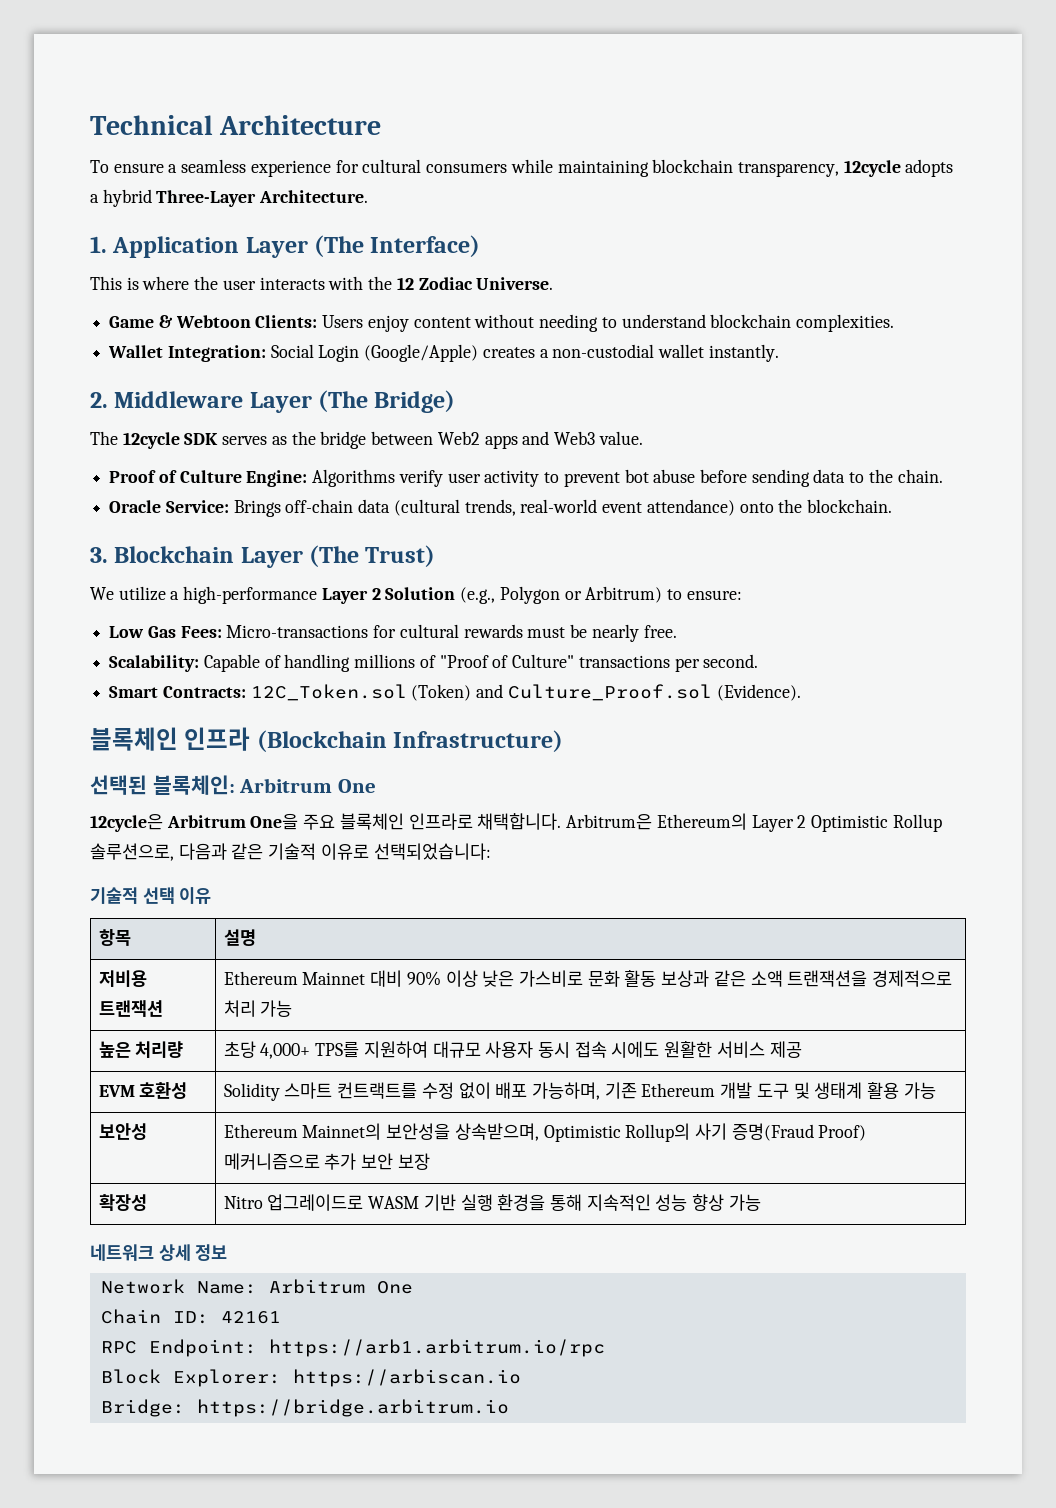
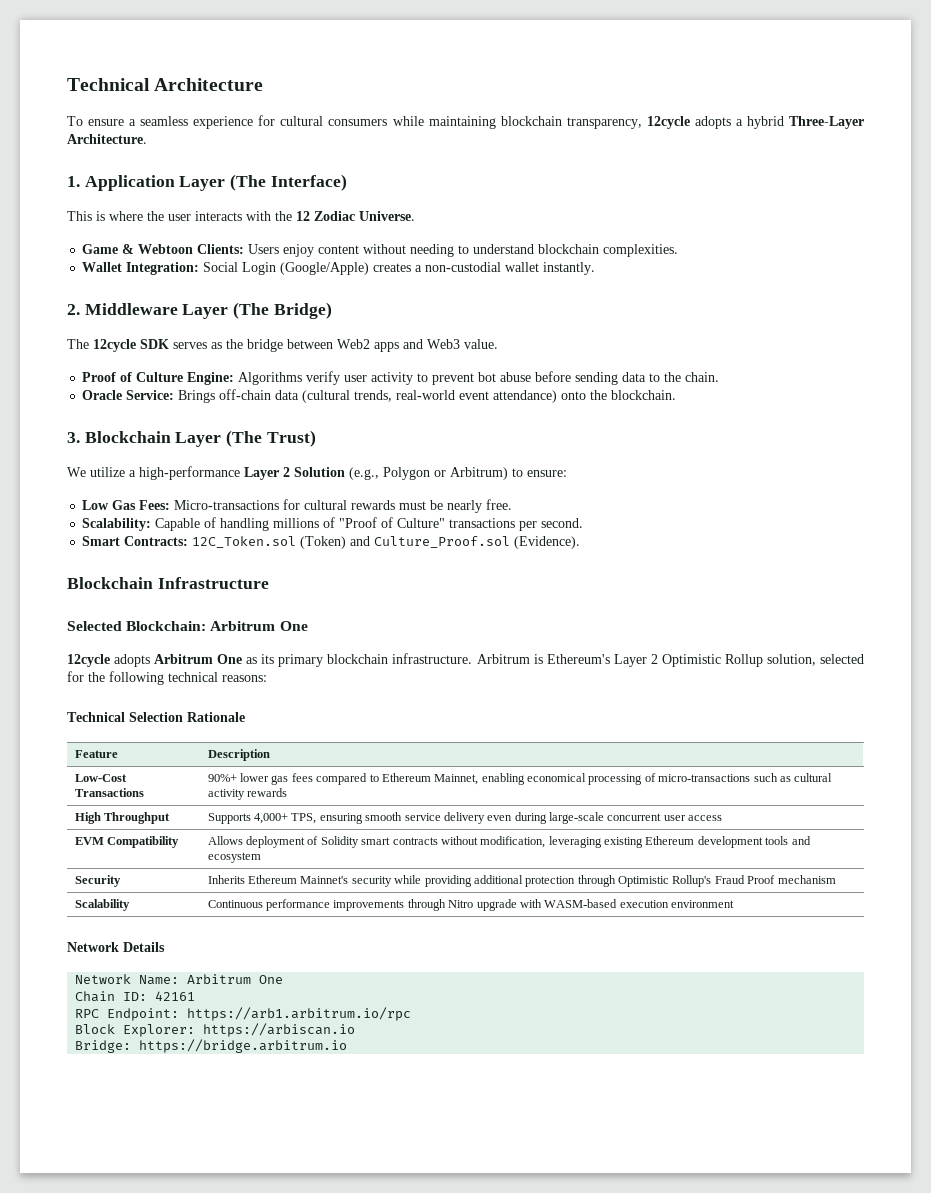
- 블록체인 인프라 (Blockchain Infrastructure)
- 선택된 블록체인: Arbitrum One
- 12cycle은 Arbitrum One을 주요 블록체인 인프라로 채택합니다. Arbitrum은 Ethereum의 Layer 2 Optimistic Rollup 솔루션으로, 다음과 같은 기술적 이유로 선택되었습니다:
- 기술적 선택 이유
- 항목 | 설명
- 저비용 트랜잭션 | Ethereum Mainnet 대비 90% 이상 낮은 가스비로 문화 활동 보상과 같은 소액 트랜잭션을 경제적으로 처리 가능
- 높은 처리량 | 초당 4,000+ TPS를 지원하여 대규모 사용자 동시 접속 시에도 원활한 서비스 제공
- EVM 호환성 | Solidity 스마트 컨트랙트를 수정 없이 배포 가능하며, 기존 Ethereum 개발 도구 및 생태계 활용 가능
- 보안성 | Ethereum Mainnet의 보안성을 상속받으며, Optimistic Rollup의 사기 증명(Fraud Proof) 메커니즘으로 추가 보안 보장
- 확장성 | Nitro 업그레이드로 WASM 기반 실행 환경을 통해 지속적인 성능 향상 가능
- 네트워크 상세 정보
+ Blockchain Infrastructure
+ Selected Blockchain: Arbitrum One
+ 12cycle adopts Arbitrum One as its primary blockchain infrastructure. Arbitrum is Ethereum's Layer 2 Optimistic Rollup solution, selected for the following technical reasons:
+ Technical Selection Rationale
+ Feature | Description
+ Low-Cost Transactions | 90%+ lower gas fees compared to Ethereum Mainnet, enabling economical processing of micro-transactions such as cultural activity rewards
+ High Throughput | Supports 4,000+ TPS, ensuring smooth service delivery even during large-scale concurrent user access
+ EVM Compatibility | Allows deployment of Solidity smart contracts without modification, leveraging existing Ethereum development tools and ecosystem
+ Security | Inherits Ethereum Mainnet's security while providing additional protection through Optimistic Rollup's Fraud Proof mechanism
+ Scalability | Continuous performance improvements through Nitro upgrade with WASM-based execution environment
+ Network Details

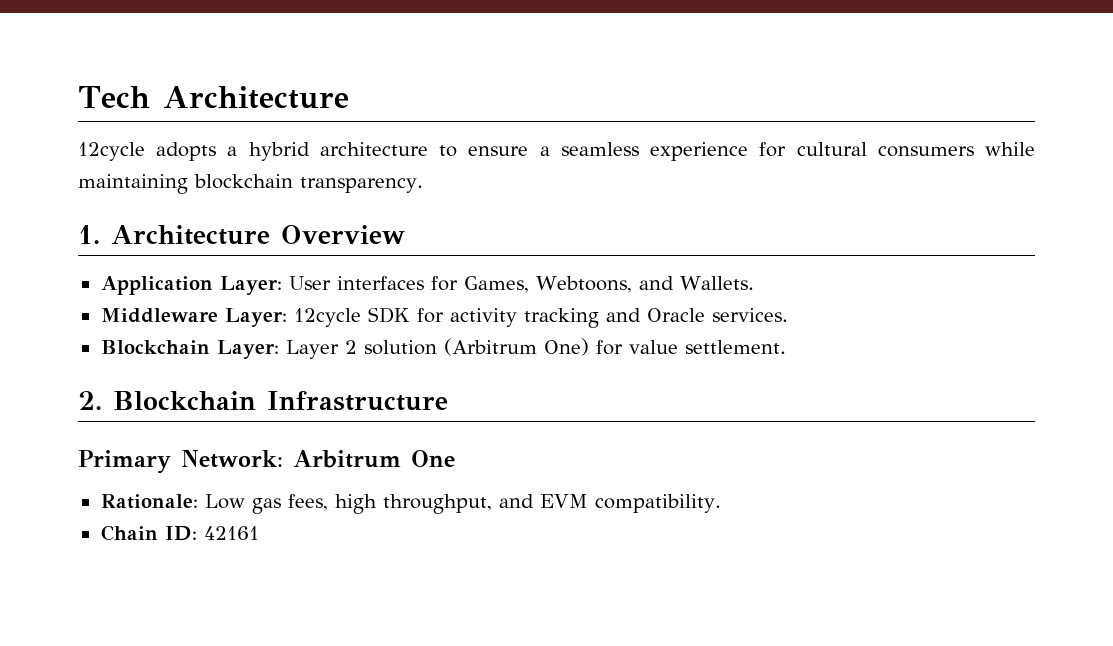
- Technical Architecture
+ Tech Architecture
- To ensure a seamless experience for cultural consumers while maintaining blockchain transparency, 12cycle adopts a hybrid Three-Layer Architecture.
- 1. Application Layer (The Interface)
- This is where the user interacts with the 12 Zodiac Universe.
- Game & Webtoon Clients: Users enjoy content without needing to understand blockchain complexities.
- Wallet Integration: Social Login (Google/Apple) creates a non-custodial wallet instantly.
- 2. Middleware Layer (The Bridge)
- The 12cycle SDK serves as the bridge between Web2 apps and Web3 value.
- Proof of Culture Engine: Algorithms verify user activity to prevent bot abuse before sending data to the chain.
- Oracle Service: Brings off-chain data (cultural trends, real-world event attendance) onto the blockchain.
- 3. Blockchain Layer (The Trust)
- We utilize a high-performance Layer 2 Solution (e.g., Polygon or Arbitrum) to ensure:
- Low Gas Fees: Micro-transactions for cultural rewards must be nearly free.
- Scalability: Capable of handling millions of "Proof of Culture" transactions per second.
- Smart Contracts: 12C_Token.sol (Token) and Culture_Proof.sol (Evidence).
- Blockchain Infrastructure
+ 12cycle adopts a hybrid architecture to ensure a seamless experience for cultural consumers while maintaining blockchain transparency.
+ 1. Architecture Overview
+ Application Layer: User interfaces for Games, Webtoons, and Wallets.
+ Middleware Layer: 12cycle SDK for activity tracking and Oracle services.
+ Blockchain Layer: Layer 2 solution (Arbitrum One) for value settlement.
+ 2. Blockchain Infrastructure
- Selected Blockchain: Arbitrum One
- 12cycle adopts Arbitrum One as its primary blockchain infrastructure. Arbitrum is Ethereum's Layer 2 Optimistic Rollup solution, selected for the following technical reasons:
- Technical Selection Rationale
- Feature | Description
- Low-Cost Transactions | 90%+ lower gas fees compared to Ethereum Mainnet, enabling economical processing of micro-transactions such as cultural activity rewards
- High Throughput | Supports 4,000+ TPS, ensuring smooth service delivery even during large-scale concurrent user access
- EVM Compatibility | Allows deployment of Solidity smart contracts without modification, leveraging existing Ethereum development tools and ecosystem
- Security | Inherits Ethereum Mainnet's security while providing additional protection through Optimistic Rollup's Fraud Proof mechanism
- Scalability | Continuous performance improvements through Nitro upgrade with WASM-based execution environment
- Network Details
- Network Name: Arbitrum One
+ Primary Network: Arbitrum One
+ Rationale: Low gas fees, high throughput, and EVM compatibility.
  Chain ID: 42161
- RPC Endpoint: https://arb1.arbitrum.io/rpc
- Block Explorer: https://arbiscan.io
- Bridge: https://bridge.arbitrum.io

